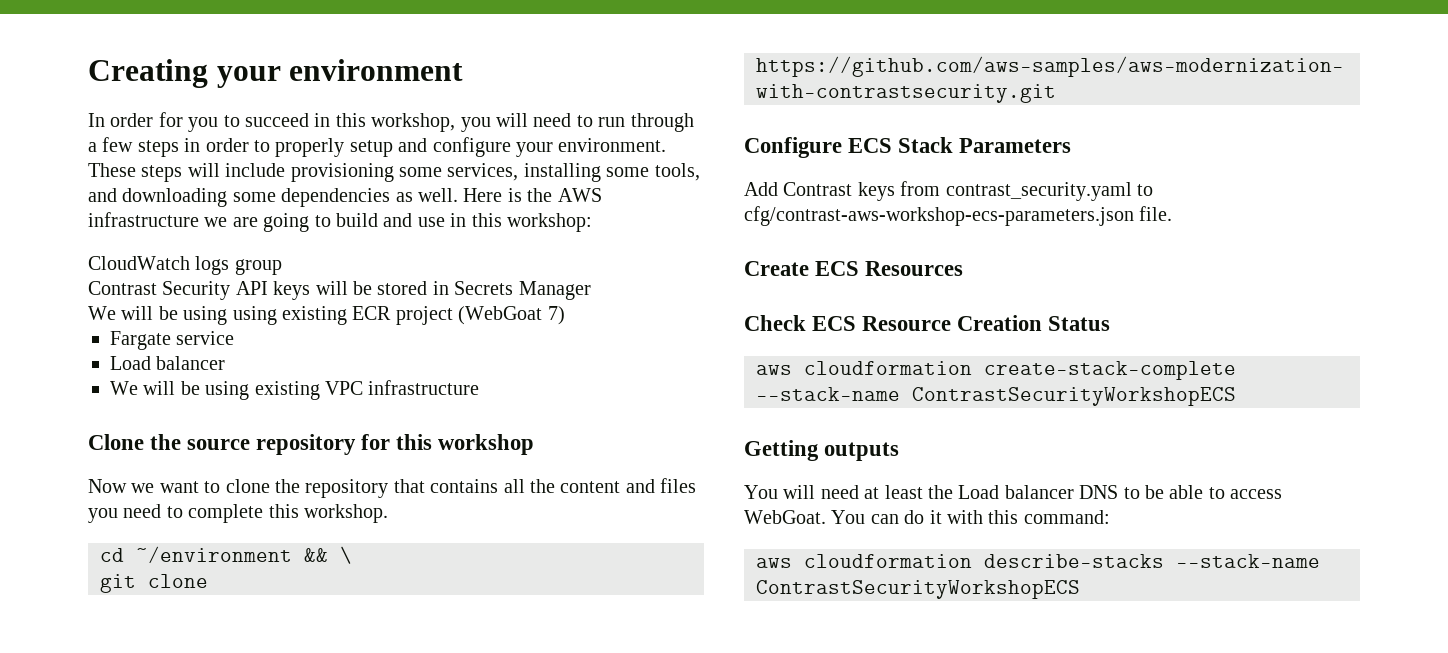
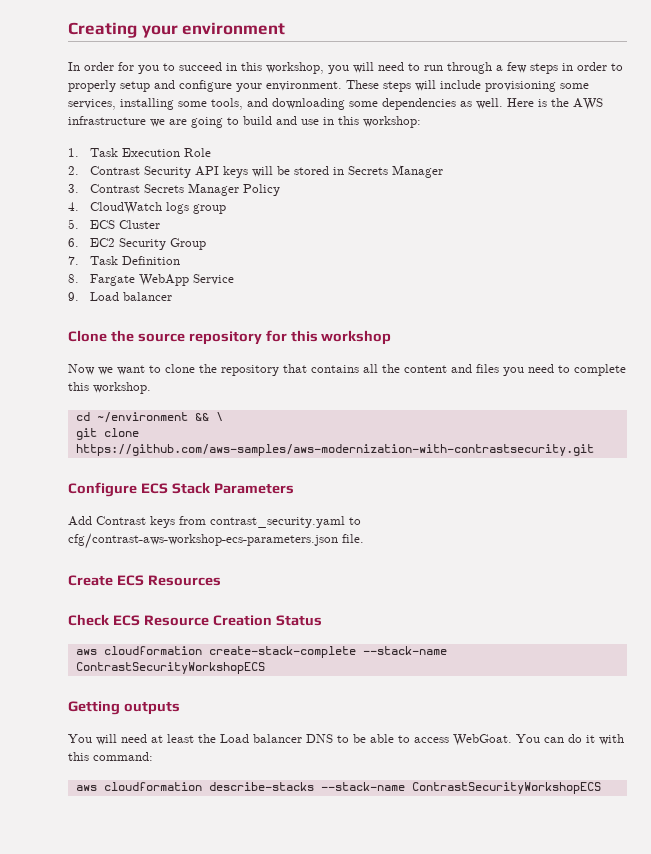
- CloudWatch logs group
- Contrast Security API keys will be stored in Secrets Manager
+ 1. Task Execution Role
+ 2. Contrast Security API keys will be stored in Secrets Manager
- We will be using using existing ECR project (WebGoat 7)
- Fargate service
- Load balancer
- We will be using existing VPC infrastructure
+ 3. Contrast Secrets Manager Policy
+ 4. CloudWatch logs group
+ 5. ECS Cluster
+ 6. EC2 Security Group
+ 7. Task Definition
+ 8. Fargate WebApp Service
+ 9. Load balancer

